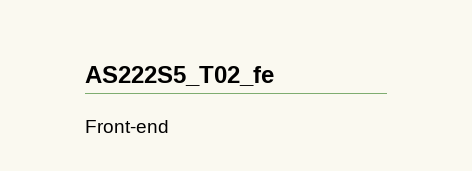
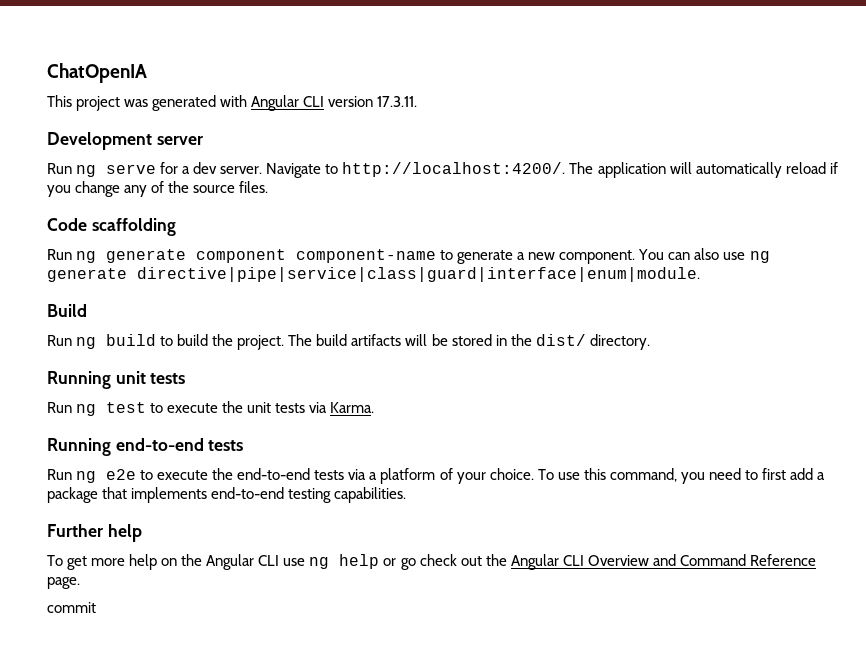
- AS222S5_T02_fe
- Front-end
+ ChatOpenIA
+ This project was generated with Angular CLI version 17.3.11.
+ Development server
+ Run ng serve for a dev server. Navigate to http://localhost:4200/. The application will automatically reload if you change any of the source files.
+ Code scaffolding
+ Run ng generate component component-name to generate a new component. You can also use ng generate directive|pipe|service|class|guard|interface|enum|module.
+ Build
+ Run ng build to build the project. The build artifacts will be stored in the dist/ directory.
+ Running unit tests
+ Run ng test to execute the unit tests via Karma.
+ Running end-to-end tests
+ Run ng e2e to execute the end-to-end tests via a platform of your choice. To use this command, you need to first add a package that implements end-to-end testing capabilities.
+ Further help
+ To get more help on the Angular CLI use ng help or go check out the Angular CLI Overview and Command Reference page.
+ commit

